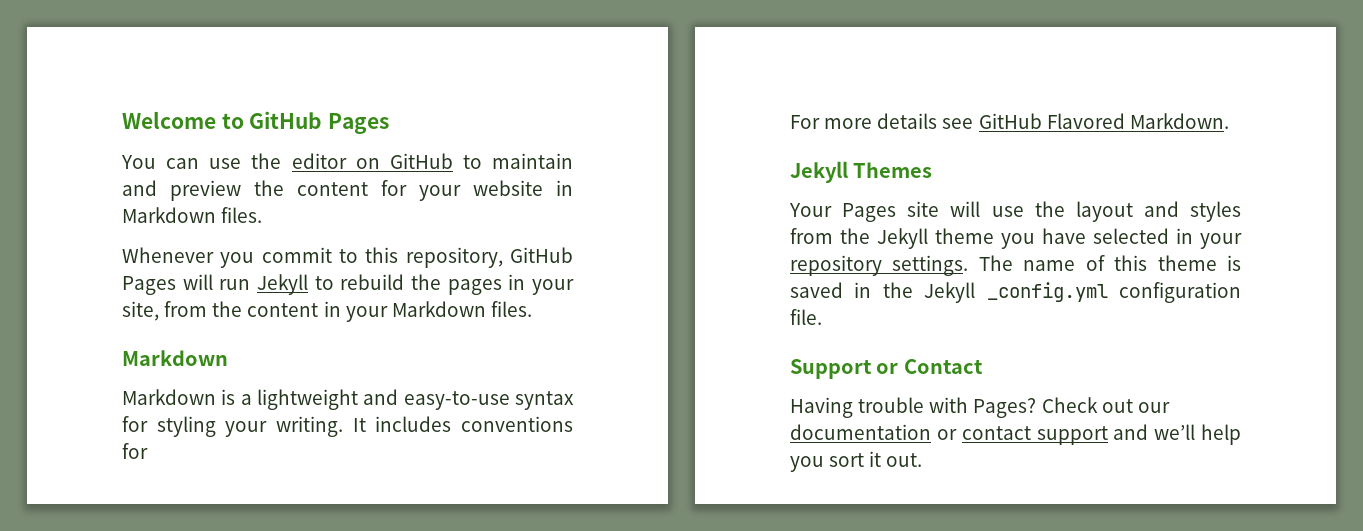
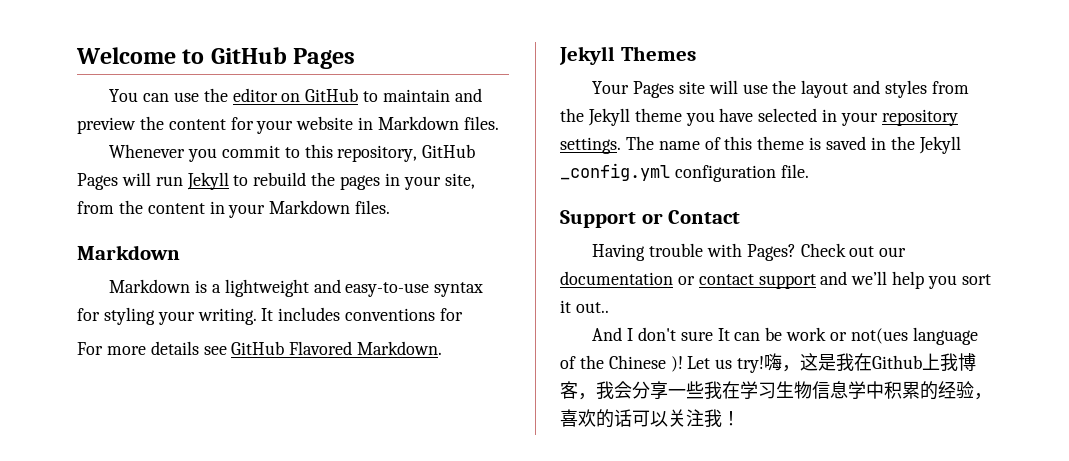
- Check out our documentation or contact support and we’ll help you sort it out.
+ Check out our documentation or contact support and we’ll help you sort it out..
+ And I don't sure It can be work or not(ues language of the Chinese )! Let us try!嗨，这是我在Github上我博客，我会分享一些我在学习生物信息学中积累的经验，喜欢的话可以关注我！

